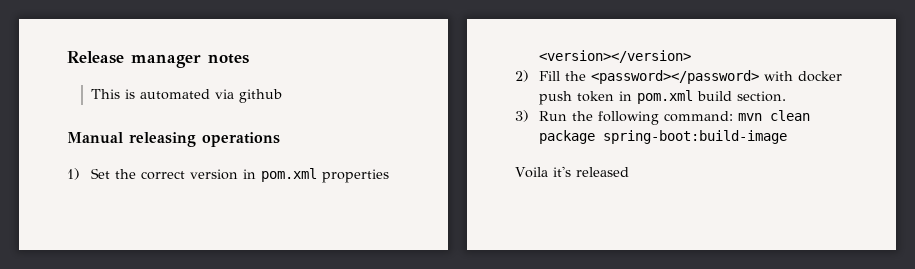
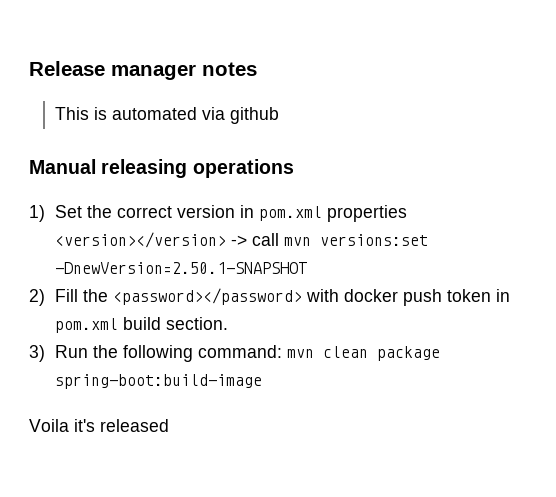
- 1) Set the correct version in pom.xml properties <version></version>
+ 1) Set the correct version in pom.xml properties <version></version> -> call mvn versions:set -DnewVersion=2.50.1-SNAPSHOT

